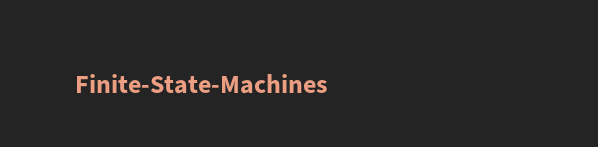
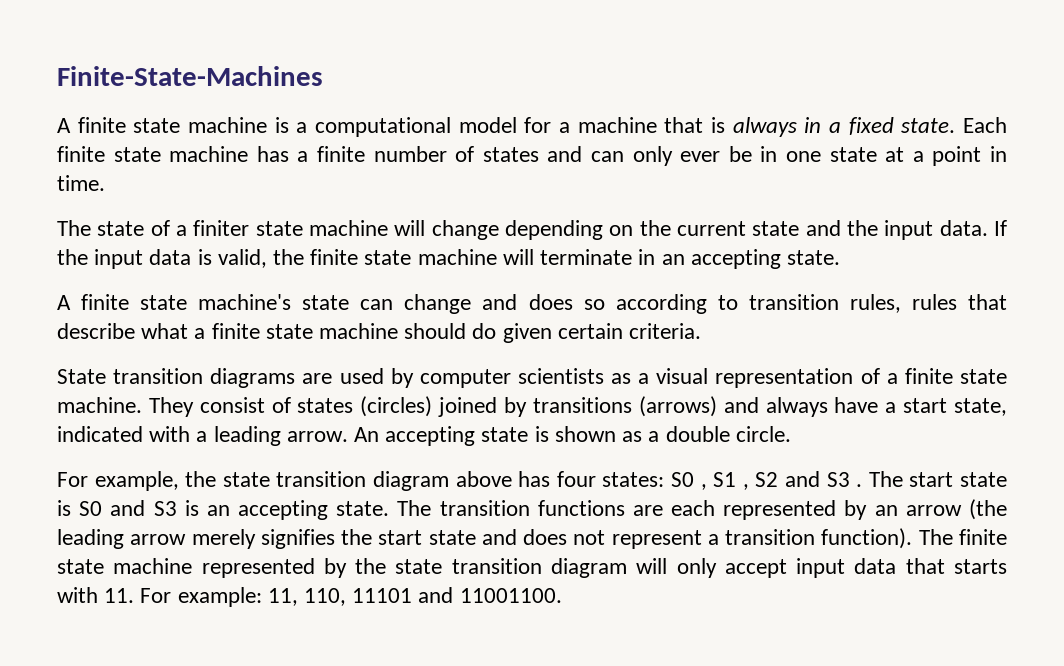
+ A finite state machine is a computational model for a machine that is always in a fixed state. Each finite state machine has a finite number of states and can only ever be in one state at a point in time.
+ The state of a finiter state machine will change depending on the current state and the input data. If the input data is valid, the finite state machine will terminate in an accepting state.
+ A finite state machine's state can change and does so according to transition rules, rules that describe what a finite state machine should do given certain criteria.
+ State transition diagrams are used by computer scientists as a visual representation of a finite state machine. They consist of states (circles) joined by transitions (arrows) and always have a start state, indicated with a leading arrow. An accepting state is shown as a double circle.
+ For example, the state transition diagram above has four states: S0 , S1 , S2 and S3 . The start state is S0 and S3 is an accepting state. The transition functions are each represented by an arrow (the leading arrow merely signifies the start state and does not represent a transition function). The finite state machine represented by the state transition diagram will only accept input data that starts with 11. For example: 11, 110, 11101 and 11001100.

